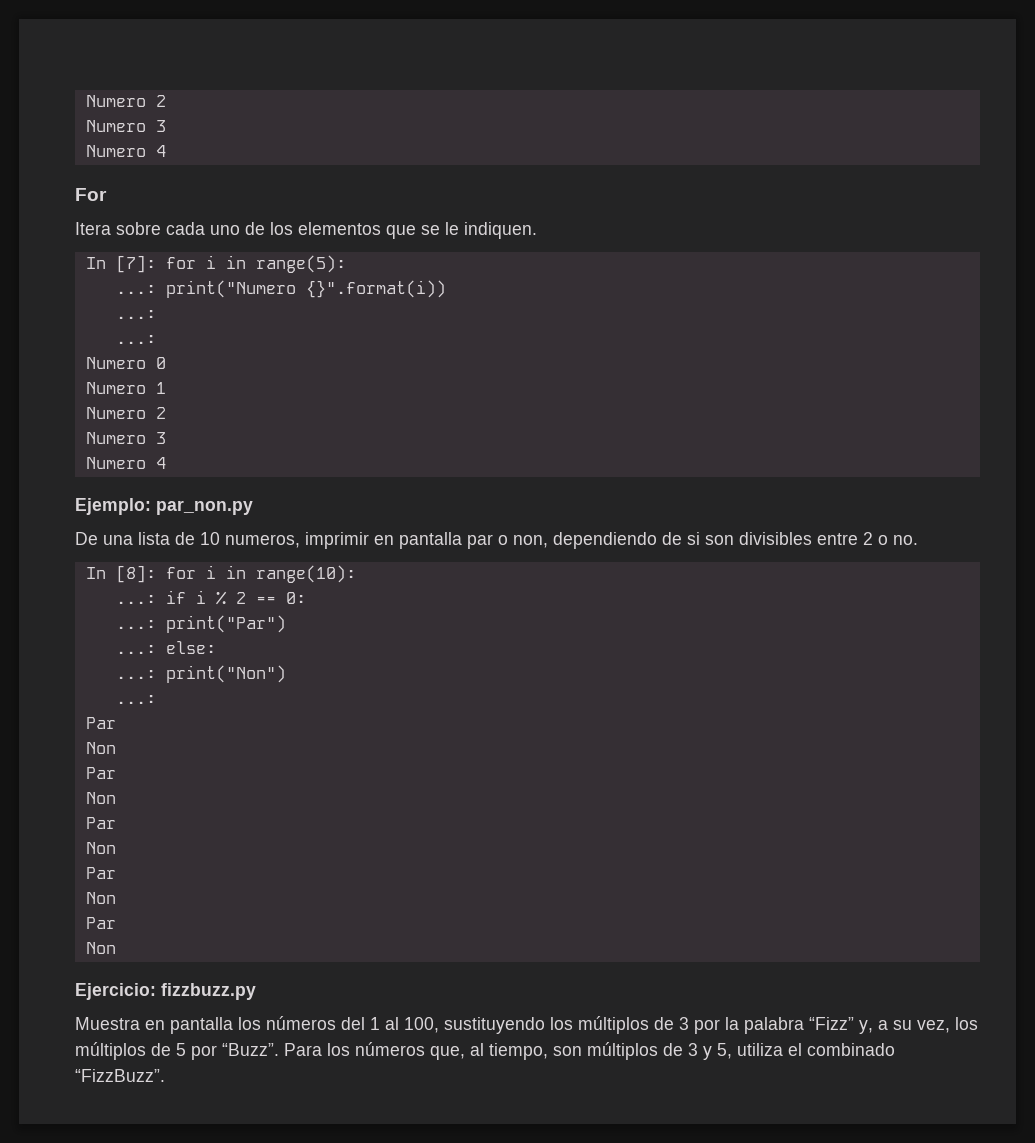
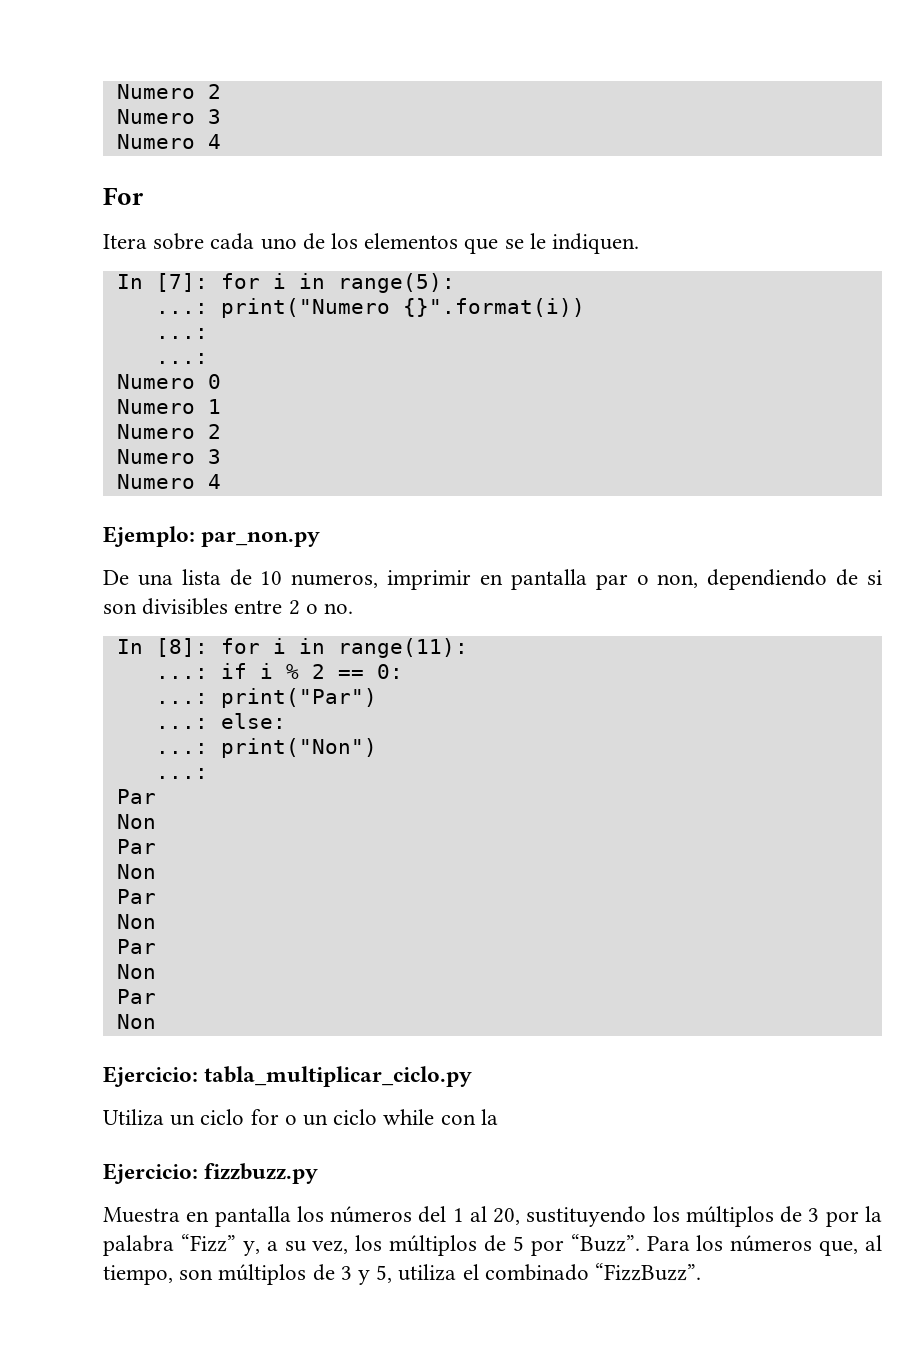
- In [8]: for i in range(10):
+ In [8]: for i in range(11):
+ Ejercicio: tabla_multiplicar_ciclo.py
+ Utiliza un ciclo for o un ciclo while con la
- Muestra en pantalla los números del 1 al 100, sustituyendo los múltiplos de 3 por la palabra “Fizz” y, a su vez, los múltiplos de 5 por “Buzz”.
+ Muestra en pantalla los números del 1 al 20, sustituyendo los múltiplos de 3 por la palabra “Fizz” y, a su vez, los múltiplos de 5 por “Buzz”.

